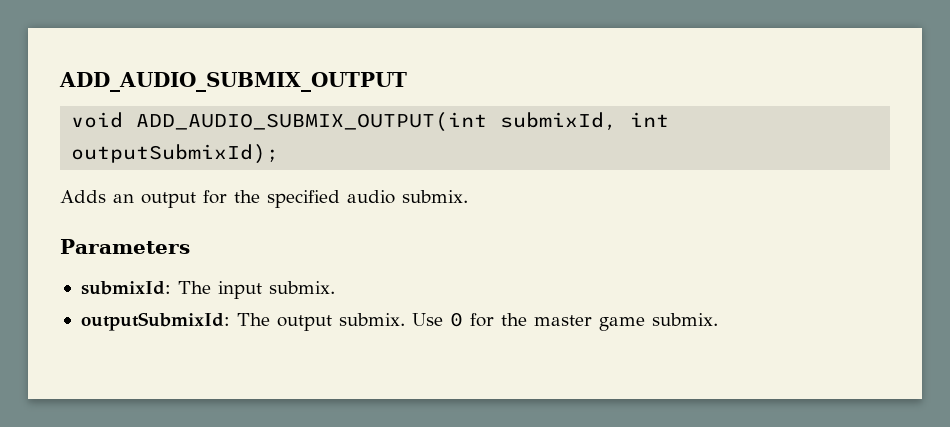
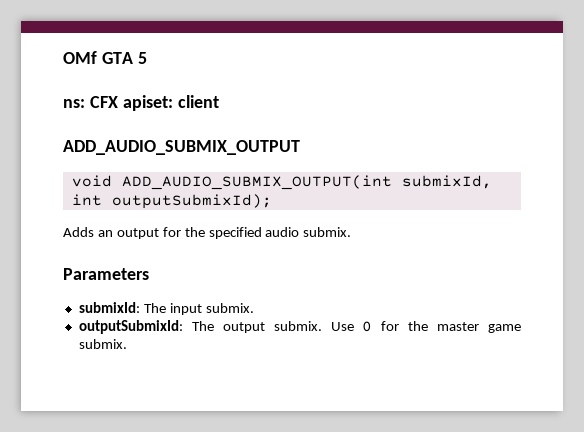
+ OMf GTA 5
+ ns: CFX apiset: client

